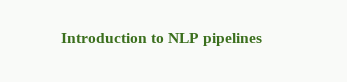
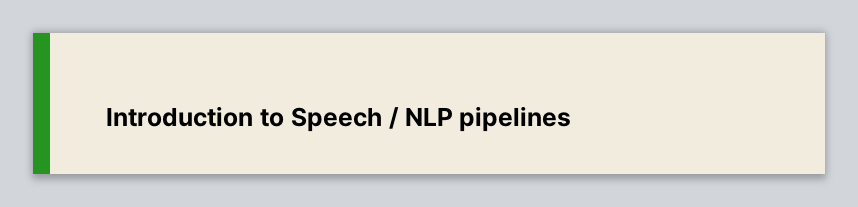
- Introduction to NLP pipelines
+ Introduction to Speech / NLP pipelines

